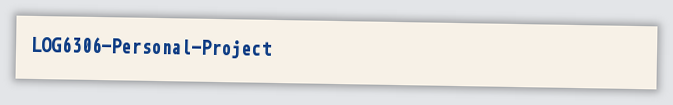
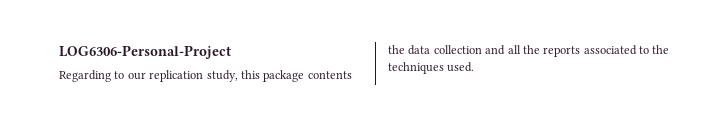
+ Regarding to our replication study, this package contents the data collection and all the reports associated to the techniques used.

